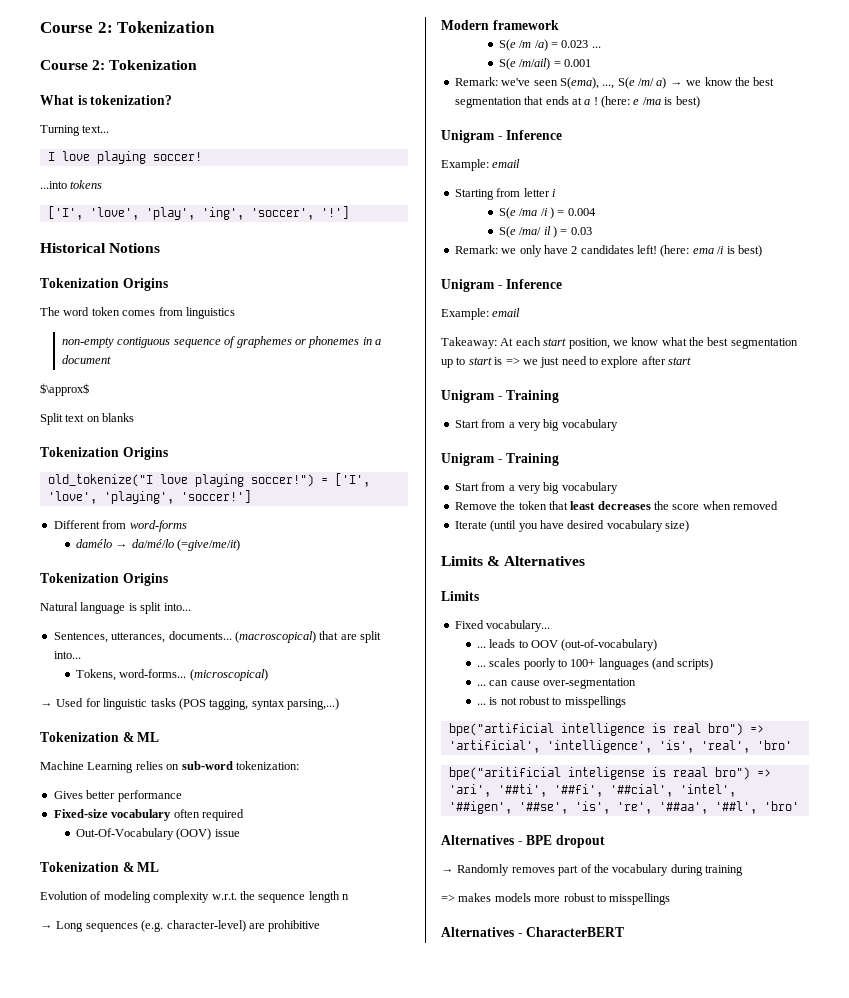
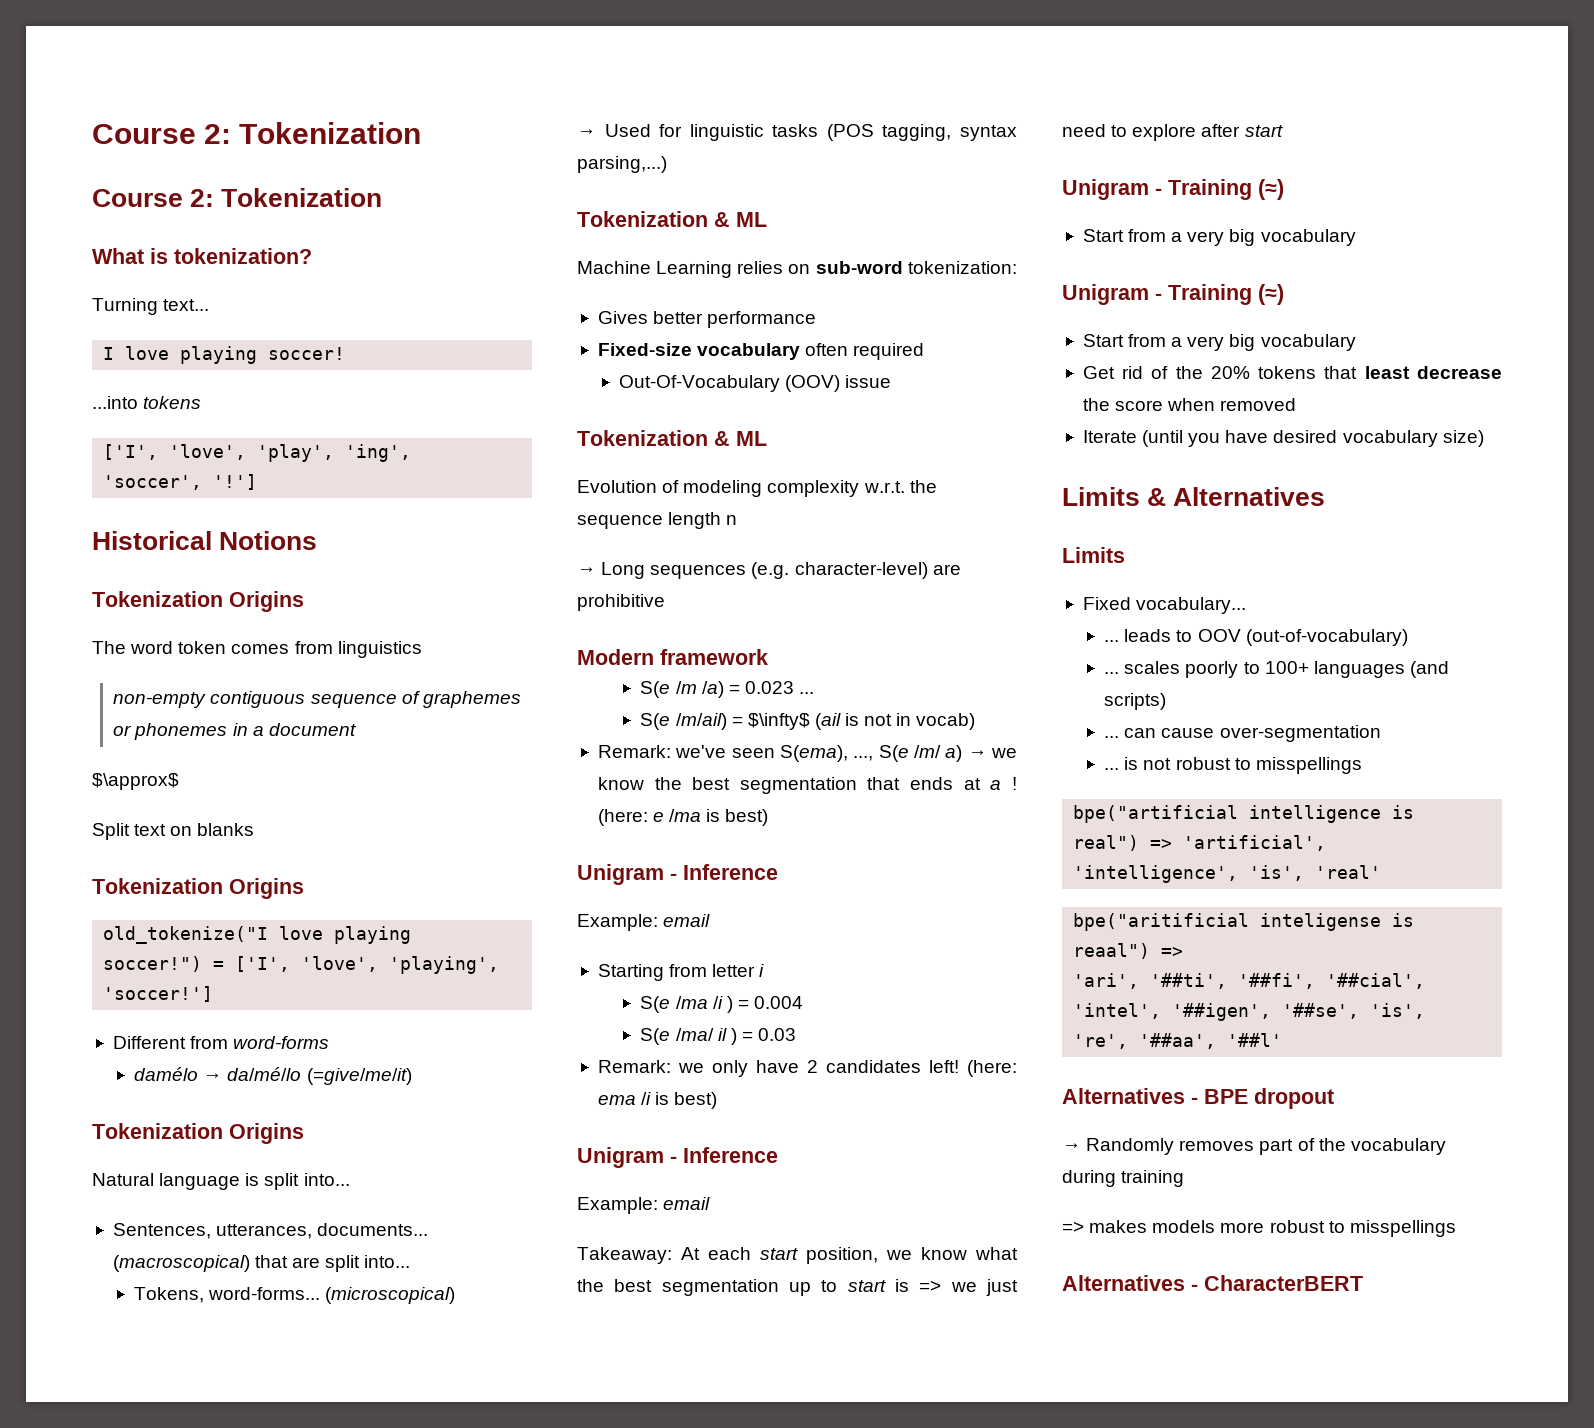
- S(e /m/ail) = 0.001
+ S(e /m/ail) = $\infty$ (ail is not in vocab)
  Takeaway: At each start position, we know what the best segmentation up to start is => we just need to explore after start
- Unigram - Training
+ Unigram - Training (≈)
  Start from a very big vocabulary
- Unigram - Training
+ Unigram - Training (≈)
  Start from a very big vocabulary
- Remove the token that least decreases the score when removed
+ Get rid of the 20% tokens that least decrease the score when removed
- bpe("artificial intelligence is real bro") => 'artificial', 'intelligence', 'is', 'real', 'bro'
+ bpe("artificial intelligence is real") => 'artificial', 'intelligence', 'is', 'real'
- bpe("aritificial inteligense is reaal bro") =>
+ bpe("aritificial inteligense is reaal") =>
- 'ari', '##ti', '##fi', '##cial', 'intel', '##igen', '##se', 'is', 're', '##aa', '##l', 'bro'
+ 'ari', '##ti', '##fi', '##cial', 'intel', '##igen', '##se', 'is', 're', '##aa', '##l'

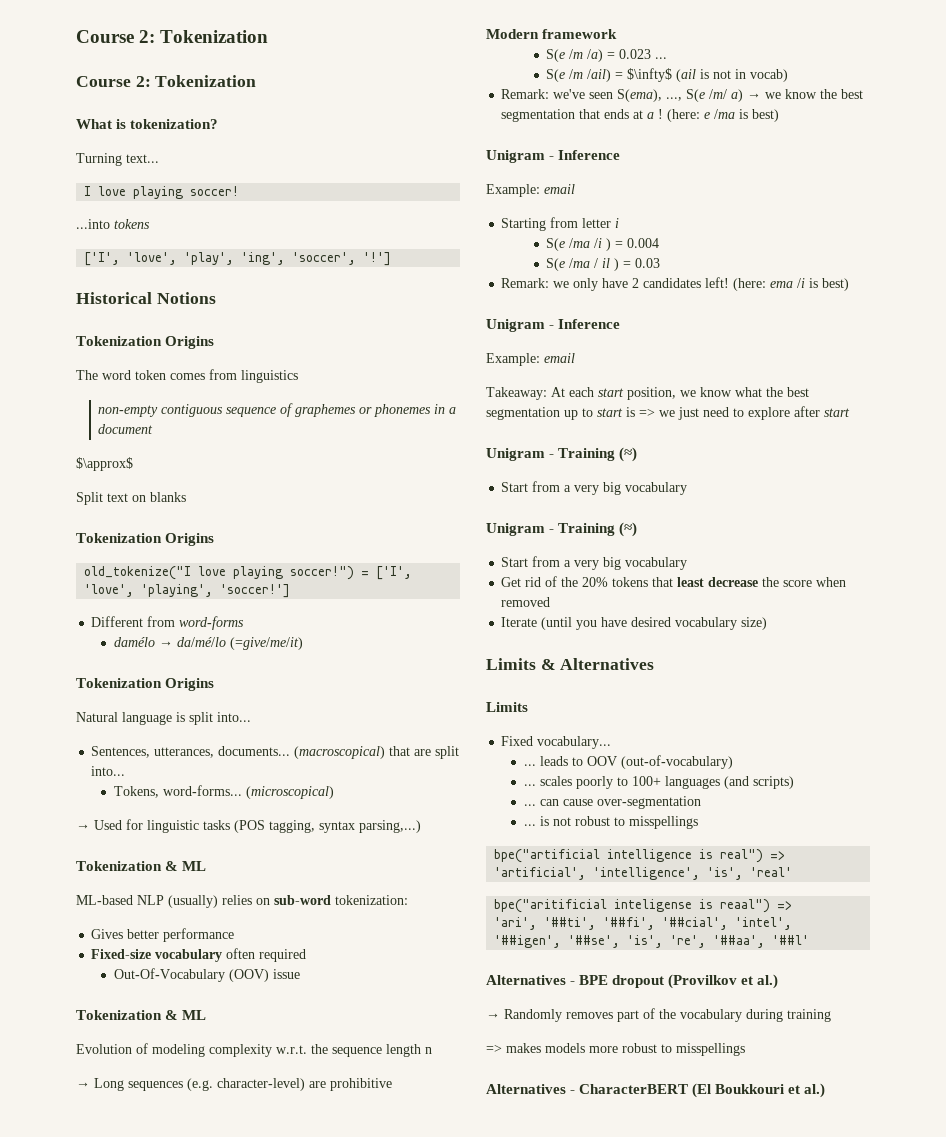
- Machine Learning relies on sub-word tokenization:
+ ML-based NLP (usually) relies on sub-word tokenization:
- S(e /m/ail) = $\infty$ (ail is not in vocab)
+ S(e /m /ail) = $\infty$ (ail is not in vocab)
- S(e /ma/ il ) = 0.03
+ S(e /ma / il ) = 0.03
- Alternatives - BPE dropout
+ Alternatives - BPE dropout (Provilkov et al.)
- Alternatives - CharacterBERT
+ Alternatives - CharacterBERT (El Boukkouri et al.)

